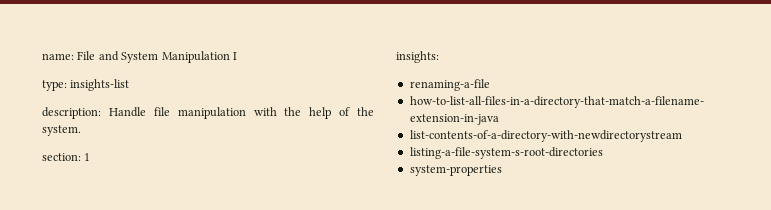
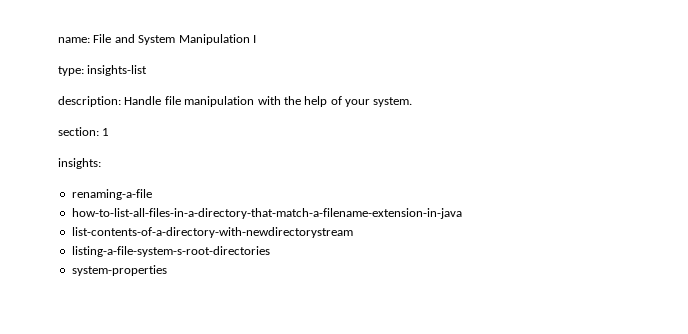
- description: Handle file manipulation with the help of the system.
+ description: Handle file manipulation with the help of your system.

